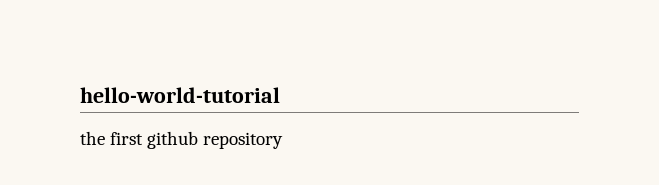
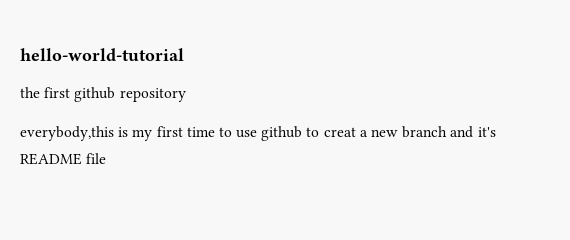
+ everybody,this is my first time to use github to creat a new branch and it's README file

